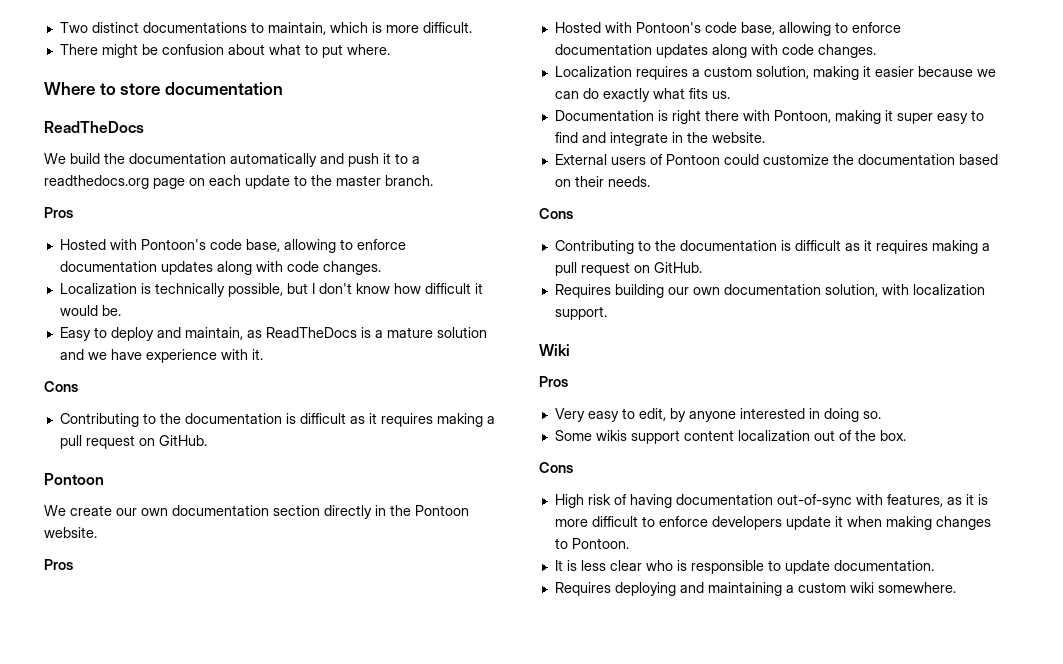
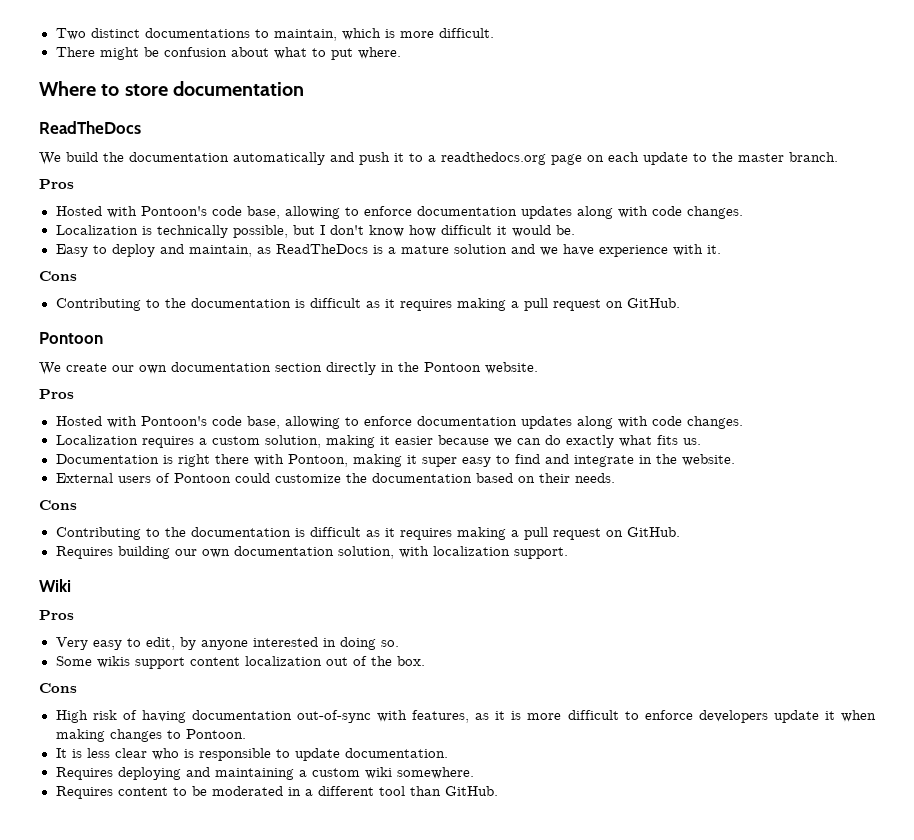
+ Requires content to be moderated in a different tool than GitHub.

